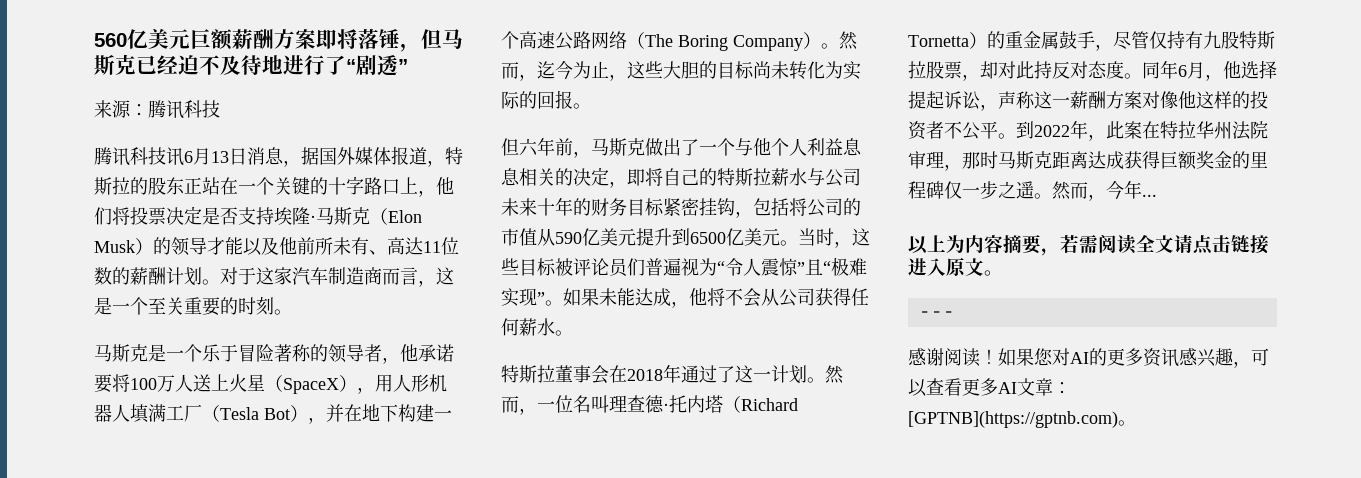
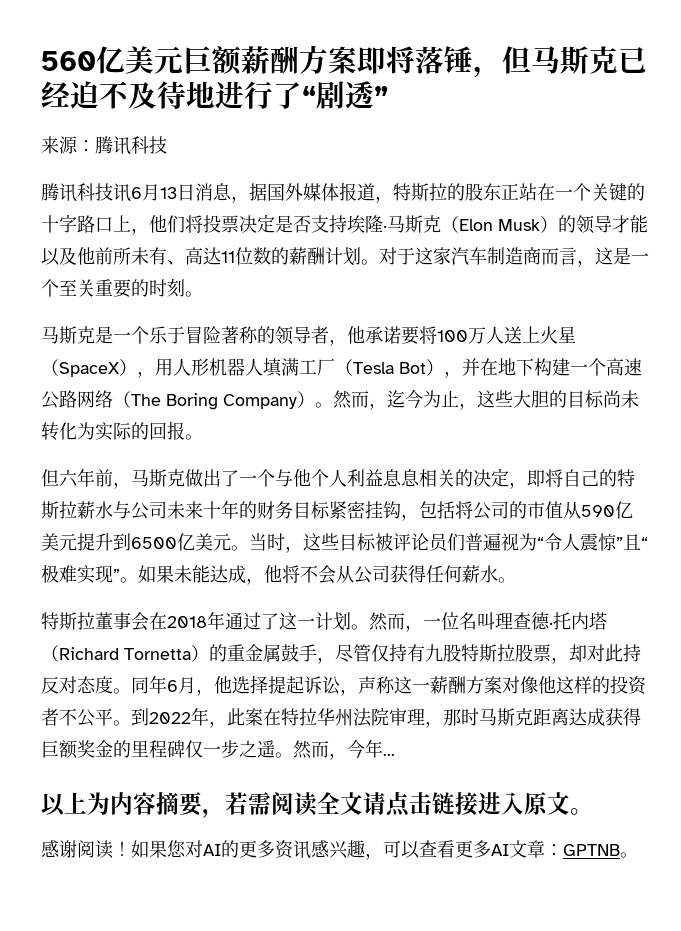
- ---
- 如果您对AI的更多资讯感兴趣，可以查看更多AI文章：[GPTNB](https://gptnb.com)。
+ 如果您对AI的更多资讯感兴趣，可以查看更多AI文章：GPTNB。

